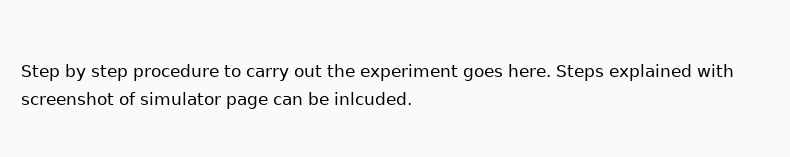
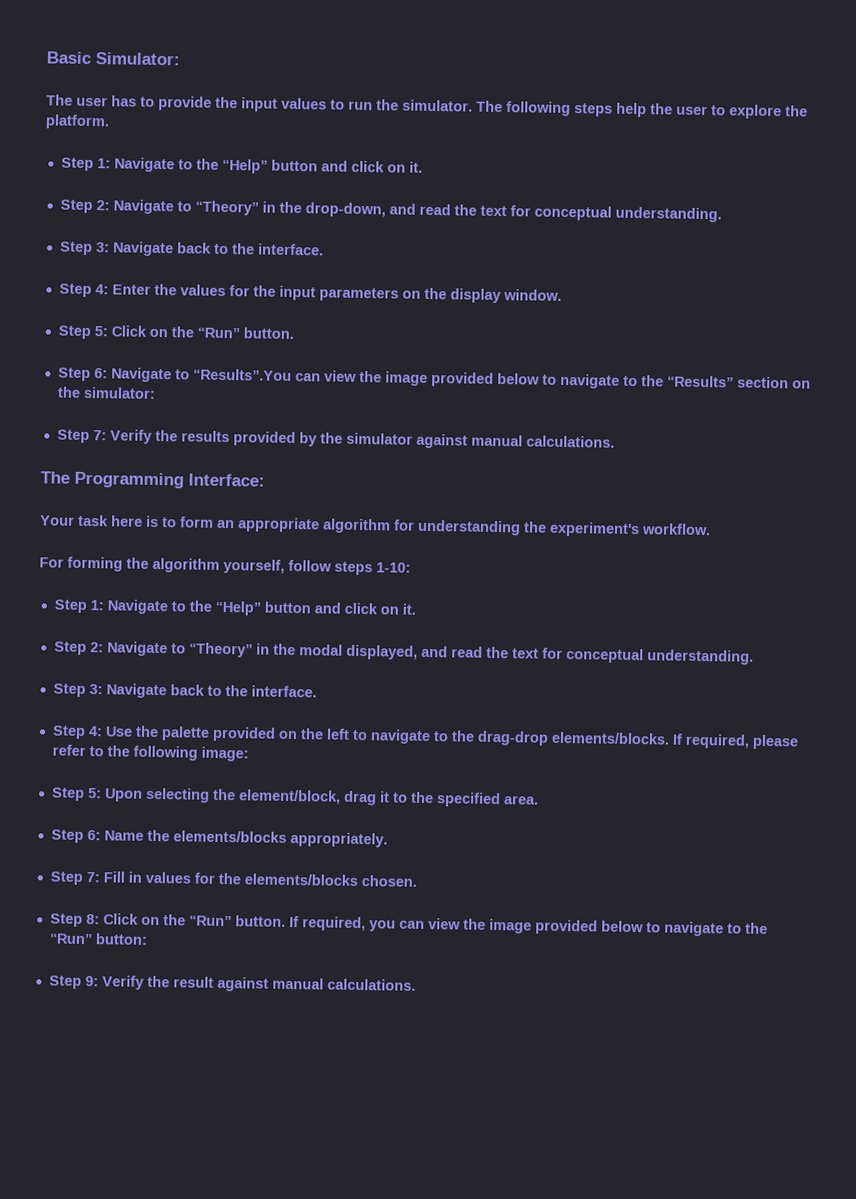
- Step by step procedure to carry out the experiment goes here. Steps explained with screenshot of simulator page can be inlcuded.
+ Basic Simulator:
+ The user has to provide the input values to run the simulator. The following steps help the user to explore the platform.
+ Step 1: Navigate to the “Help” button and click on it.
+ Step 2: Navigate to “Theory” in the drop-down, and read the text for conceptual understanding.
+ Step 3: Navigate back to the interface.
+ Step 4: Enter the values for the input parameters on the display window.
+ Step 5: Click on the “Run” button.
+ Step 6: Navigate to “Results”.You can view the image provided below to navigate to the “Results” section on the simulator:
+ Step 7: Verify the results provided by the simulator against manual calculations.
+ The Programming Interface:
+ Your task here is to form an appropriate algorithm for understanding the experiment's workflow.
+ For forming the algorithm yourself, follow steps 1-10:
+ Step 1: Navigate to the “Help” button and click on it.
+ Step 2: Navigate to “Theory” in the modal displayed, and read the text for conceptual understanding.
+ Step 3: Navigate back to the interface.
+ Step 4: Use the palette provided on the left to navigate to the drag-drop elements/blocks. If required, please refer to the following image:
+ Step 5: Upon selecting the element/block, drag it to the specified area.
+ Step 6: Name the elements/blocks appropriately.
+ Step 7: Fill in values for the elements/blocks chosen.
+ Step 8: Click on the “Run” button. If required, you can view the image provided below to navigate to the “Run” button:
+ Step 9: Verify the result against manual calculations.

